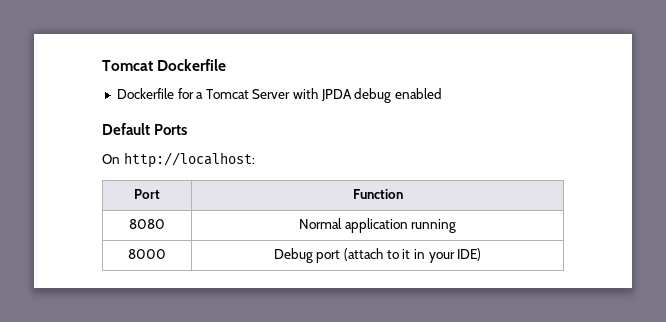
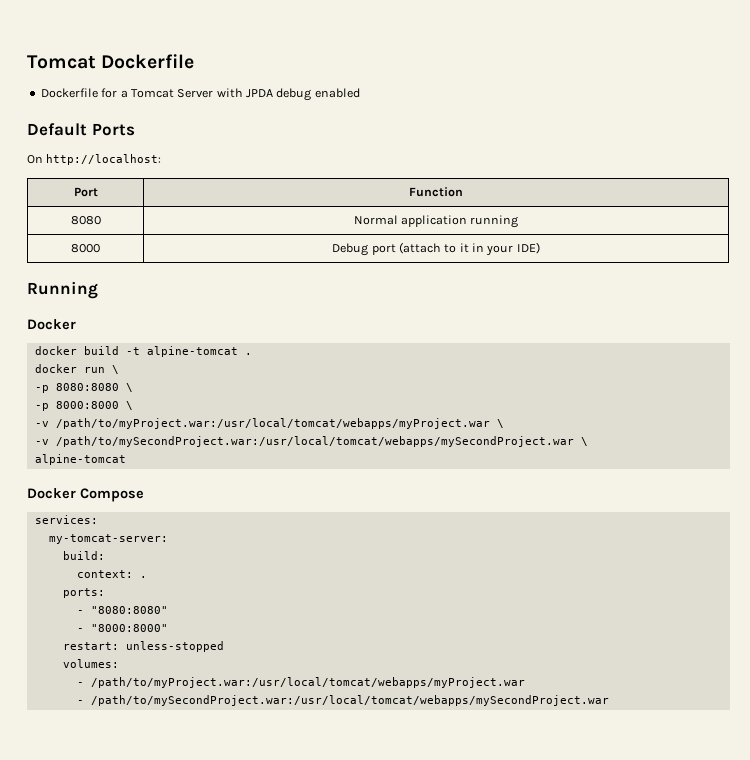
+ Running
+ Docker
+ docker build -t alpine-tomcat .
+ docker run \
+ -p 8080:8080 \
+ -p 8000:8000 \
+ -v /path/to/myProject.war:/usr/local/tomcat/webapps/myProject.war \
+ -v /path/to/mySecondProject.war:/usr/local/tomcat/webapps/mySecondProject.war \
+ alpine-tomcat
+ Docker Compose
+ services:
+ my-tomcat-server:
+ build:
+ context: .
+ ports:
+ - "8080:8080"
+ - "8000:8000"
+ restart: unless-stopped
+ volumes:
+ - /path/to/myProject.war:/usr/local/tomcat/webapps/myProject.war
+ - /path/to/mySecondProject.war:/usr/local/tomcat/webapps/mySecondProject.war

